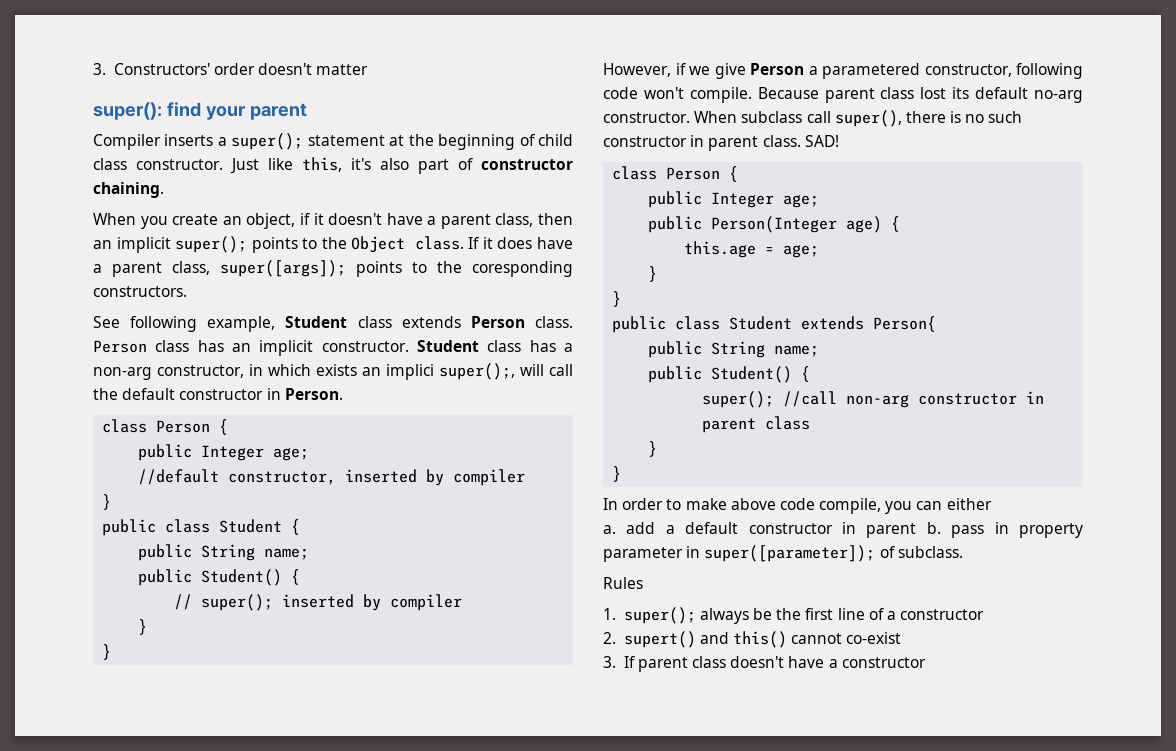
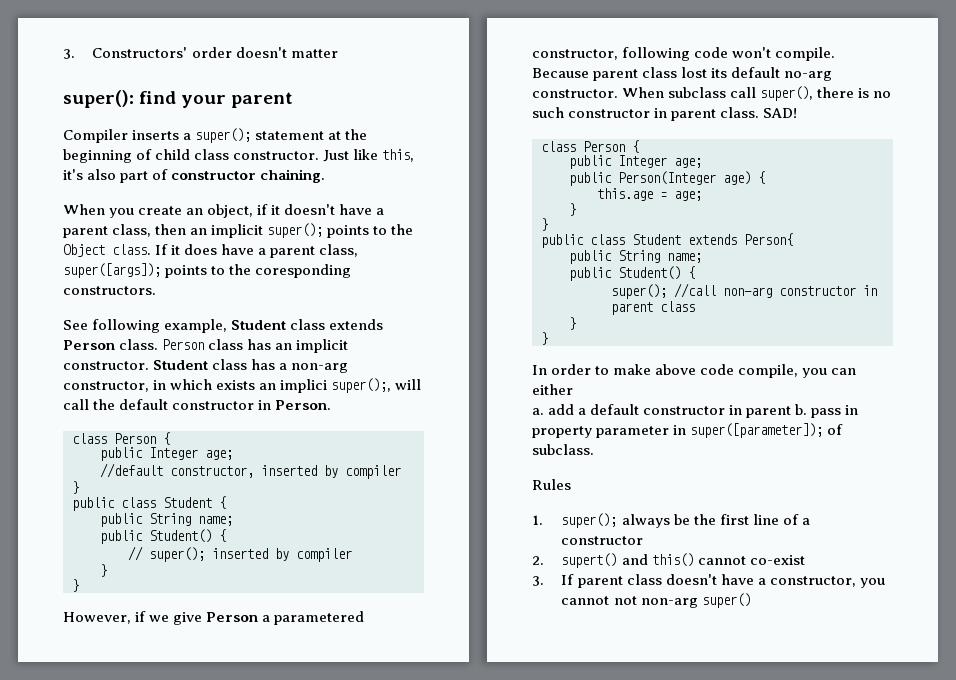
- 3. If parent class doesn't have a constructor
+ 3. If parent class doesn't have a constructor, you cannot not non-arg super()

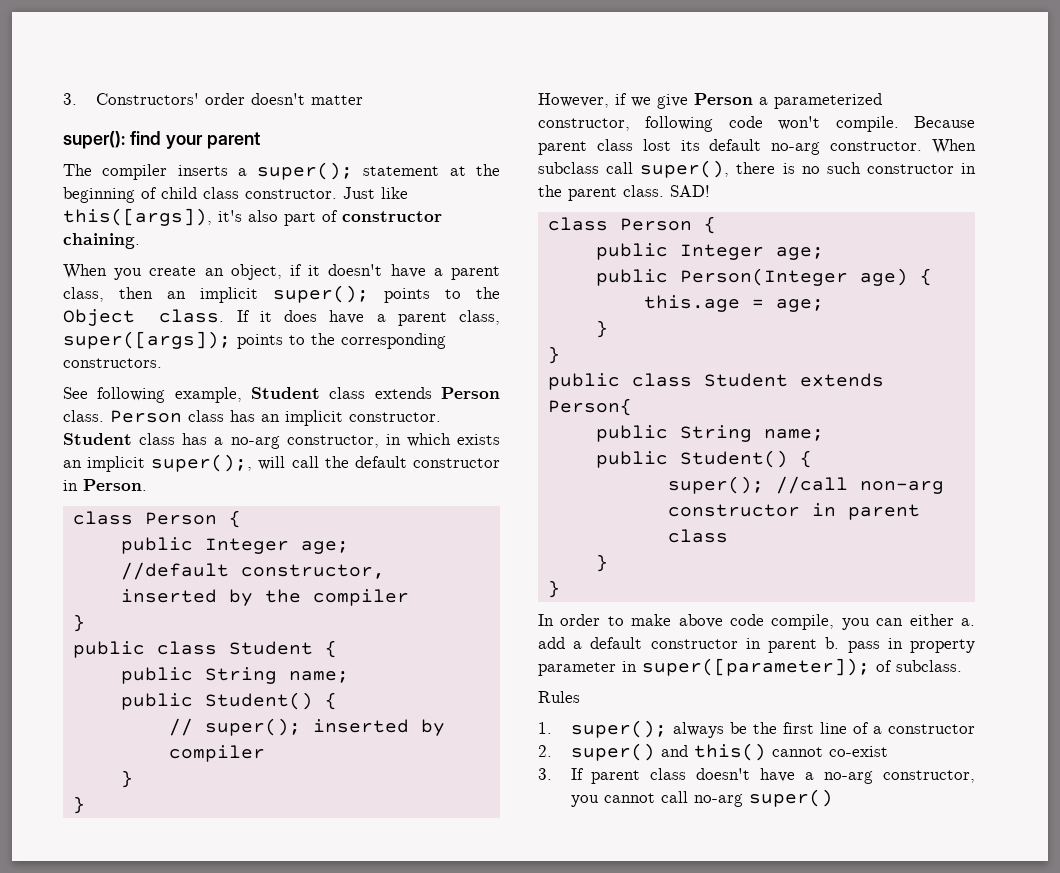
- Compiler inserts a super(); statement at the beginning of child class constructor.
+ The compiler inserts a super(); statement at the beginning of child class constructor.
- Just like this, it's also part of constructor chaining.
+ Just like this([args]), it's also part of constructor chaining.
- If it does have a parent class, super([args]); points to the coresponding constructors.
+ If it does have a parent class, super([args]); points to the corresponding constructors.
- Student class has a non-arg constructor, in which exists an implici super();, will call the default constructor in Person.
+ Student class has a no-arg constructor, in which exists an implicit super();, will call the default constructor in Person.
- //default constructor, inserted by compiler
+ //default constructor, inserted by the compiler
- However, if we give Person a parametered constructor, following code won't compile.
+ However, if we give Person a parameterized constructor, following code won't compile.
- When subclass call super(), there is no such constructor in parent class.
+ When subclass call super(), there is no such constructor in the parent class.
- In order to make above code compile, you can either
- a. add a default constructor in parent b. pass in property parameter in super([parameter]); of subclass.
+ In order to make above code compile, you can either a. add a default constructor in parent b. pass in property parameter in super([parameter]); of subclass.
- 2. supert() and this() cannot co-exist
+ 2. super() and this() cannot co-exist
- 3. If parent class doesn't have a constructor, you cannot not non-arg super()
+ 3. If parent class doesn't have a no-arg constructor, you cannot call no-arg super()

